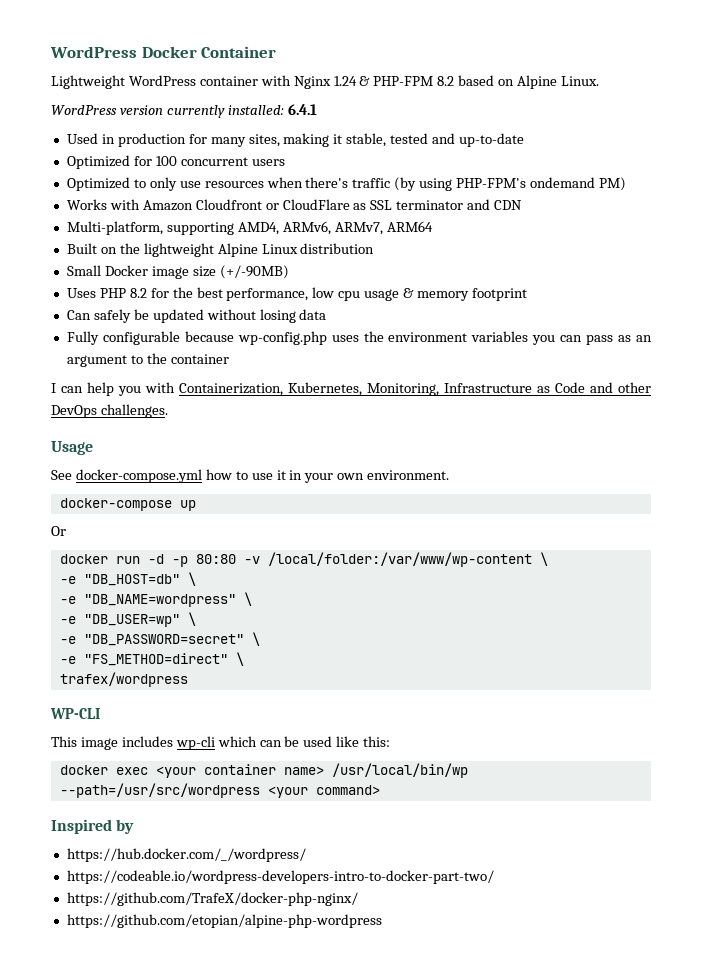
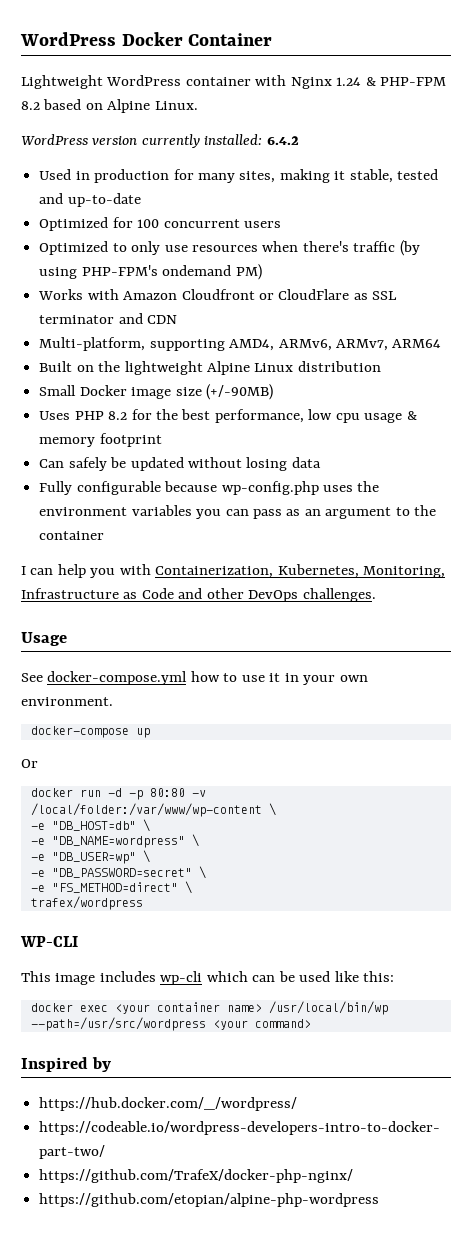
- WordPress version currently installed: 6.4.1
+ WordPress version currently installed: 6.4.2

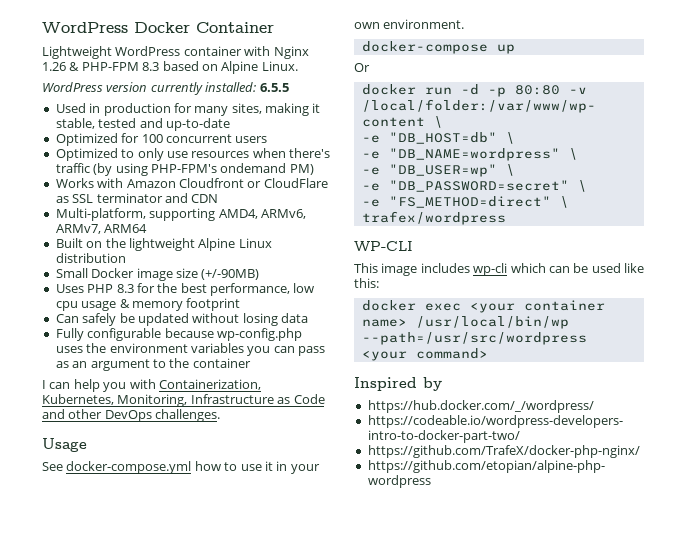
- Lightweight WordPress container with Nginx 1.24 & PHP-FPM 8.2 based on Alpine Linux.
+ Lightweight WordPress container with Nginx 1.26 & PHP-FPM 8.3 based on Alpine Linux.
- WordPress version currently installed: 6.4.2
+ WordPress version currently installed: 6.5.5
- Uses PHP 8.2 for the best performance, low cpu usage & memory footprint
+ Uses PHP 8.3 for the best performance, low cpu usage & memory footprint

